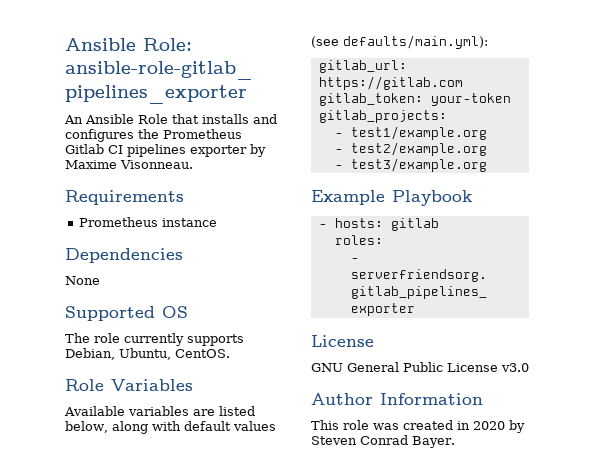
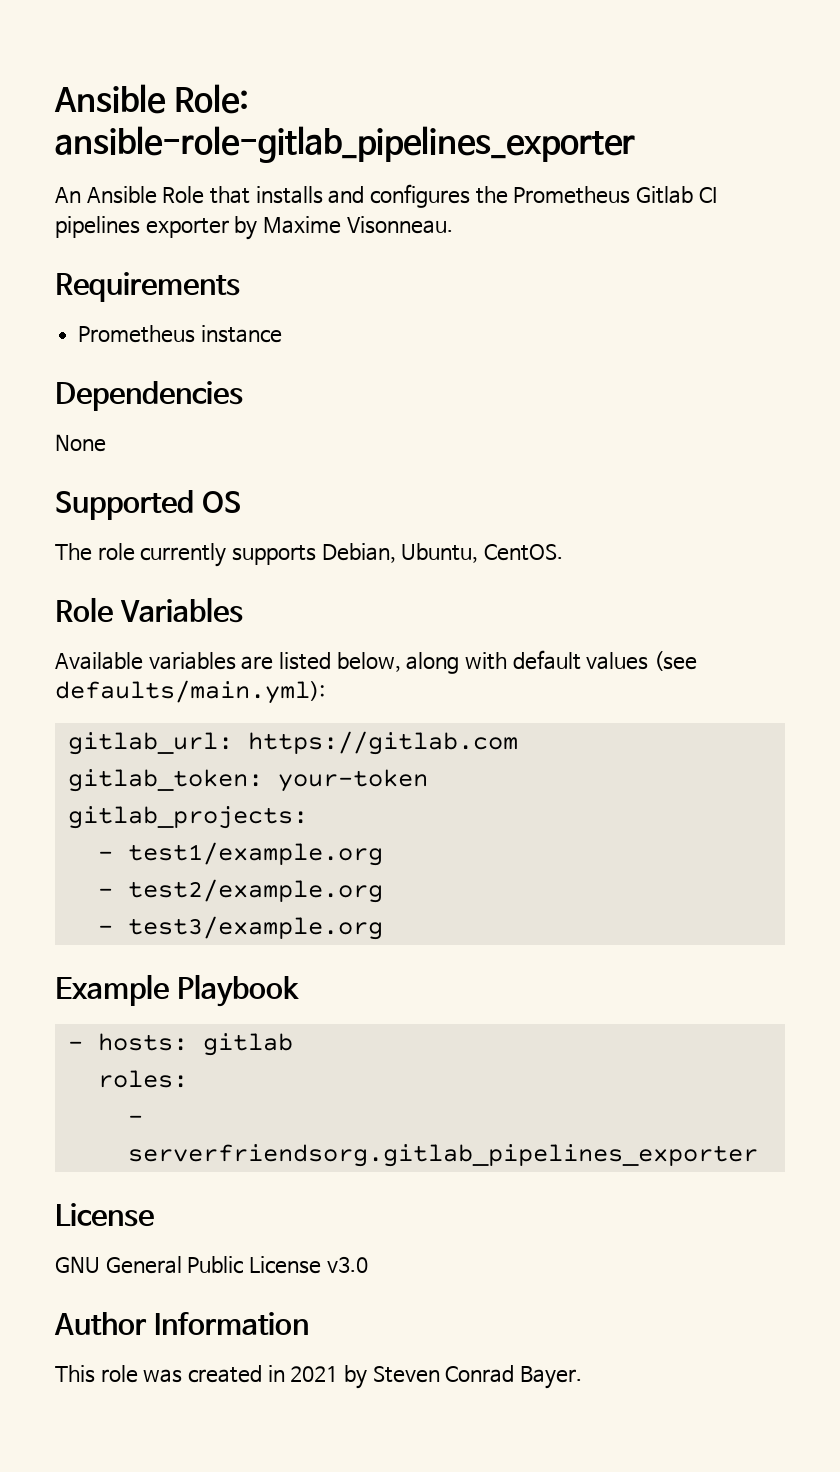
- This role was created in 2020 by Steven Conrad Bayer.
+ This role was created in 2021 by Steven Conrad Bayer.

